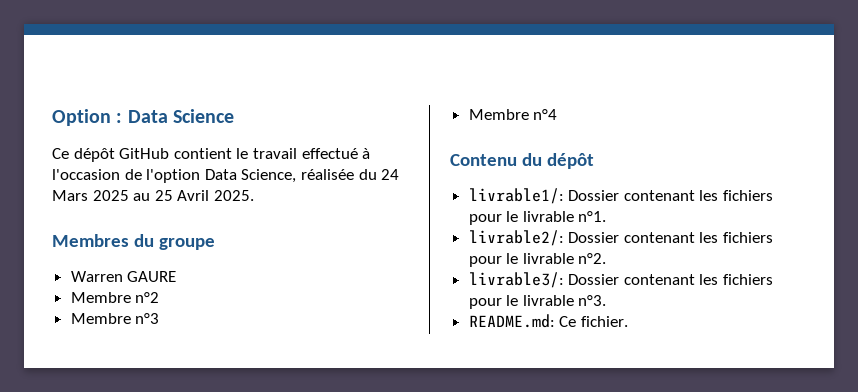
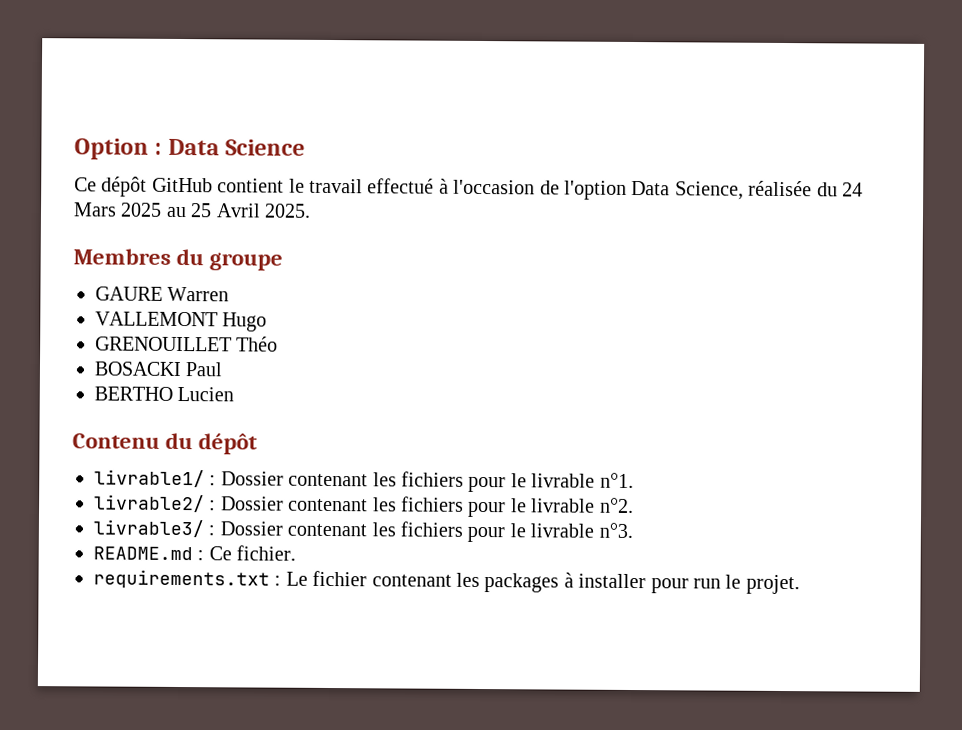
- Warren GAURE
- Membre n°2
- Membre n°3
- Membre n°4
+ GAURE Warren
+ VALLEMONT Hugo
+ GRENOUILLET Théo
+ BOSACKI Paul
+ BERTHO Lucien
- livrable1/: Dossier contenant les fichiers pour le livrable n°1.
+ livrable1/ : Dossier contenant les fichiers pour le livrable n°1.
- livrable2/: Dossier contenant les fichiers pour le livrable n°2.
+ livrable2/ : Dossier contenant les fichiers pour le livrable n°2.
- livrable3/: Dossier contenant les fichiers pour le livrable n°3.
+ livrable3/ : Dossier contenant les fichiers pour le livrable n°3.
- README.md: Ce fichier.
+ README.md : Ce fichier.
+ requirements.txt : Le fichier contenant les packages à installer pour run le projet.

